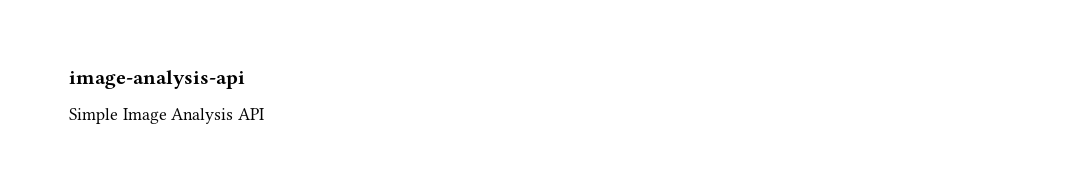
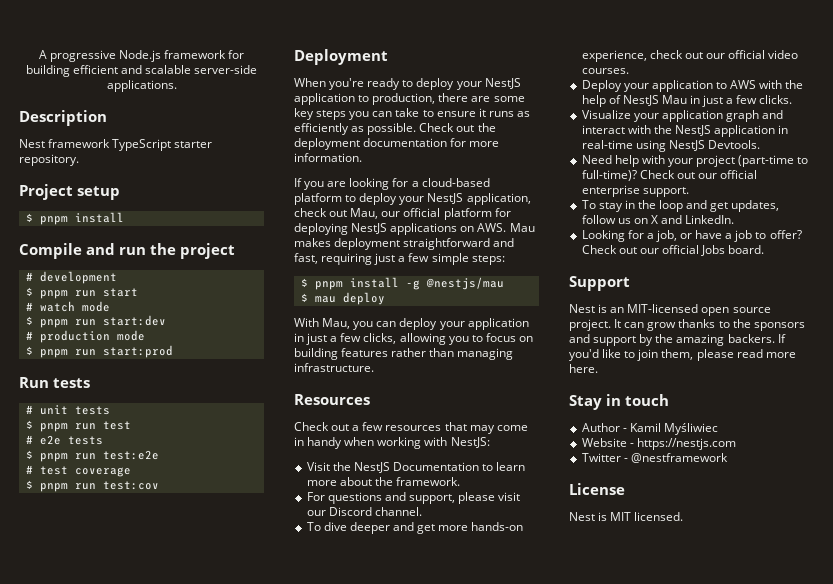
- image-analysis-api
- Simple Image Analysis API
+ A progressive Node.js framework for building efficient and scalable server-side applications.
+ Description
+ Nest framework TypeScript starter repository.
+ Project setup
+ $ pnpm install
+ Compile and run the project
+ # development
+ $ pnpm run start
+ # watch mode
+ $ pnpm run start:dev
+ # production mode
+ $ pnpm run start:prod
+ Run tests
+ # unit tests
+ $ pnpm run test
+ # e2e tests
+ $ pnpm run test:e2e
+ # test coverage
+ $ pnpm run test:cov
+ Deployment
+ When you're ready to deploy your NestJS application to production, there are some key steps you can take to ensure it runs as efficiently as possible. Check out the deployment documentation for more information.
+ If you are looking for a cloud-based platform to deploy your NestJS application, check out Mau, our official platform for deploying NestJS applications on AWS. Mau makes deployment straightforward and fast, requiring just a few simple steps:
+ $ pnpm install -g @nestjs/mau
+ $ mau deploy
+ With Mau, you can deploy your application in just a few clicks, allowing you to focus on building features rather than managing infrastructure.
+ Resources
+ Check out a few resources that may come in handy when working with NestJS:
+ Visit the NestJS Documentation to learn more about the framework.
+ For questions and support, please visit our Discord channel.
+ To dive deeper and get more hands-on experience, check out our official video courses.
+ Deploy your application to AWS with the help of NestJS Mau in just a few clicks.
+ Visualize your application graph and interact with the NestJS application in real-time using NestJS Devtools.
+ Need help with your project (part-time to full-time)? Check out our official enterprise support.
+ To stay in the loop and get updates, follow us on X and LinkedIn.
+ Looking for a job, or have a job to offer? Check out our official Jobs board.
+ Support
+ Nest is an MIT-licensed open source project. It can grow thanks to the sponsors and support by the amazing backers. If you'd like to join them, please read more here.
+ Stay in touch
+ Author - Kamil Myśliwiec
+ Website - https://nestjs.com
+ Twitter - @nestframework
+ License
+ Nest is MIT licensed.

